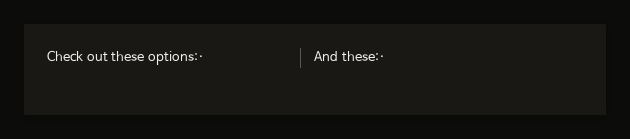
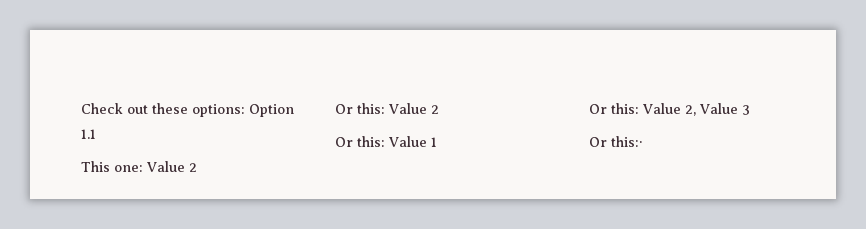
- Check out these options:·
- And these:·
+ Check out these options: Option 1.1
+ This one: Value 2
+ Or this: Value 2
+ Or this: Value 1
+ Or this: Value 2, Value 3
+ Or this:·

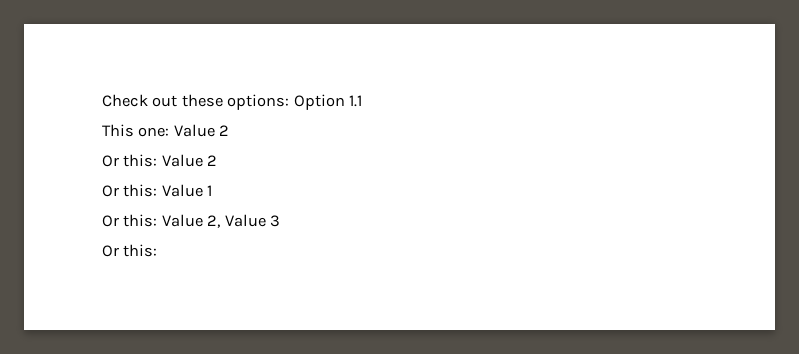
  Or this: Value 2, Value 3
- Or this:·
+ Or this:

